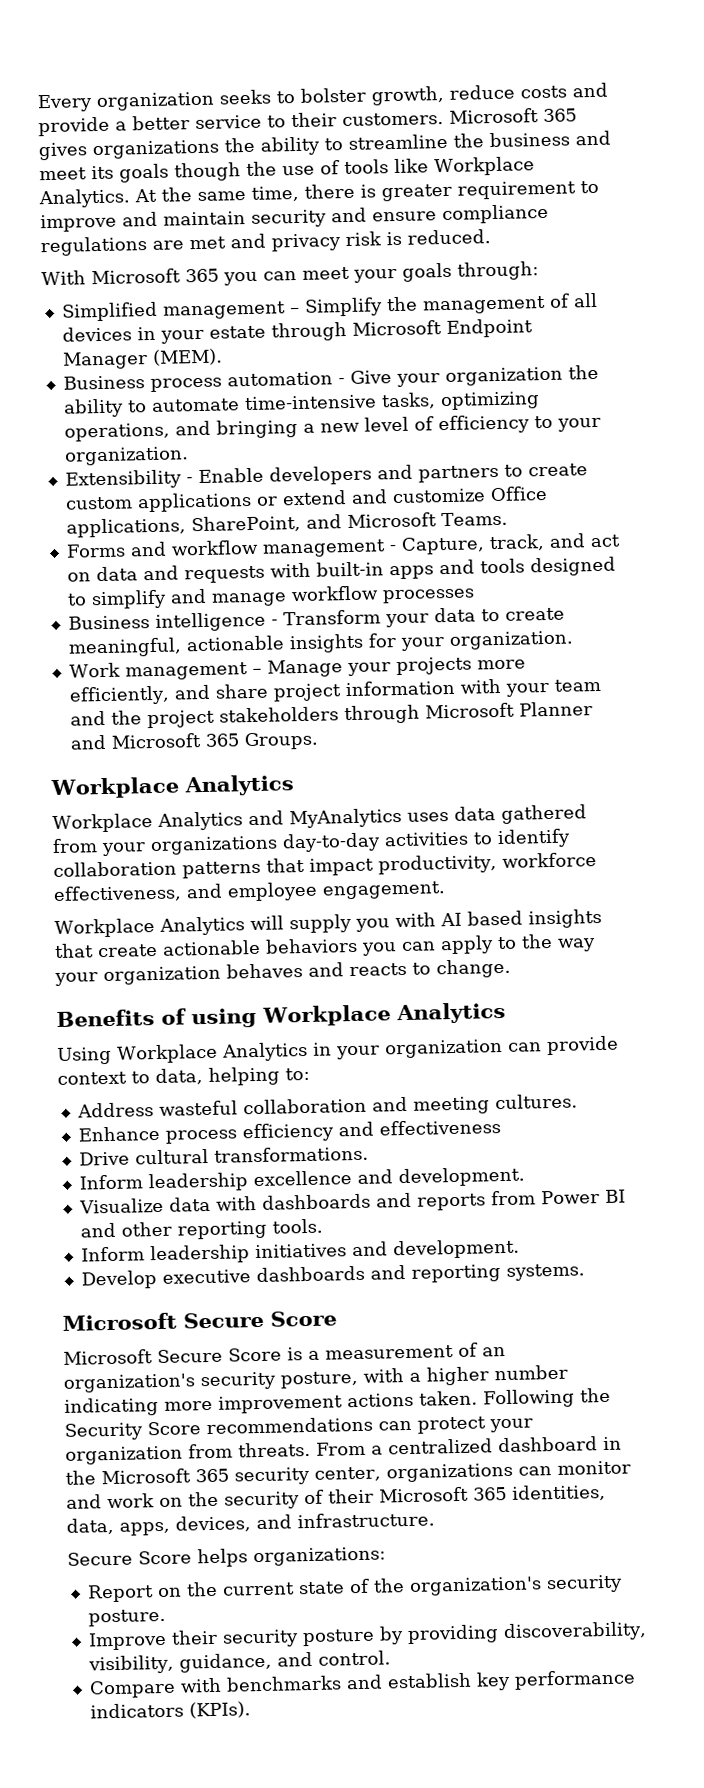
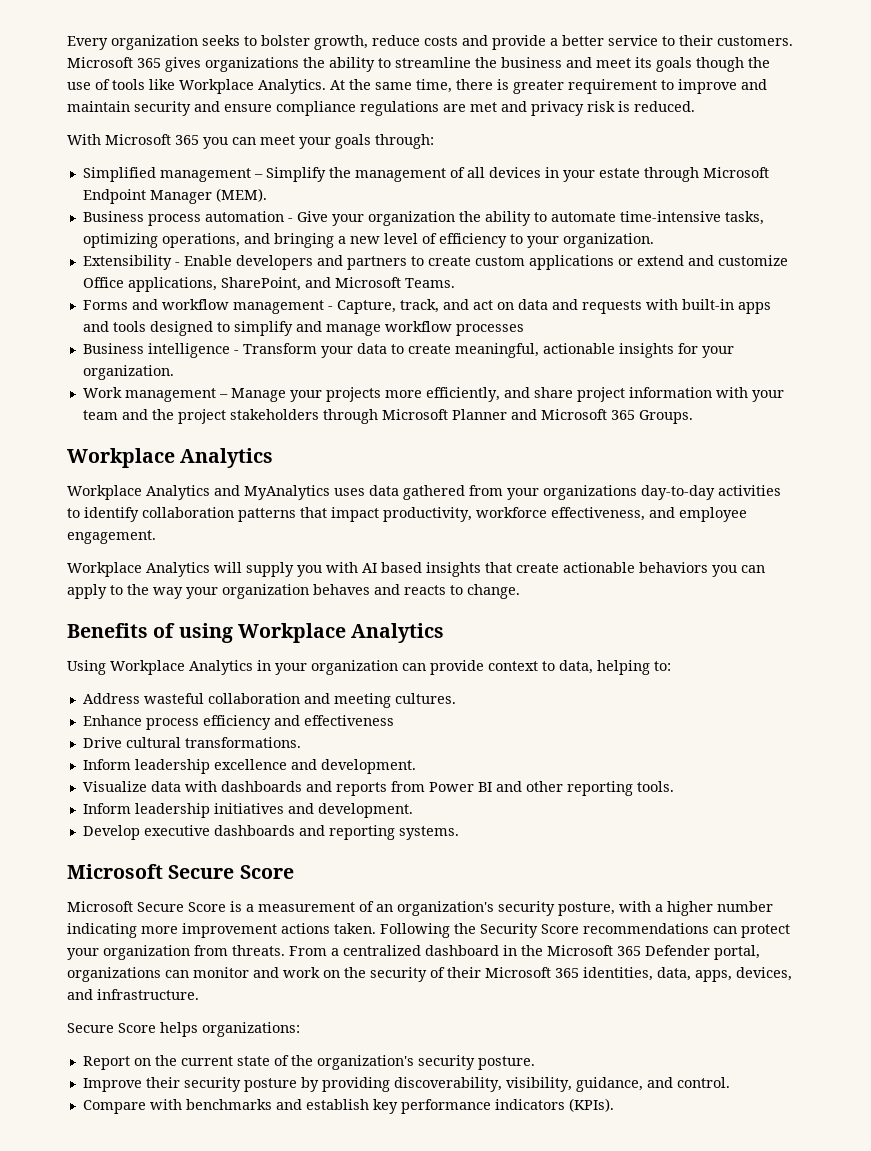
- From a centralized dashboard in the Microsoft 365 security center, organizations can monitor and work on the security of their Microsoft 365 identities, data, apps, devices, and infrastructure.
+ From a centralized dashboard in the Microsoft 365 Defender portal, organizations can monitor and work on the security of their Microsoft 365 identities, data, apps, devices, and infrastructure.

